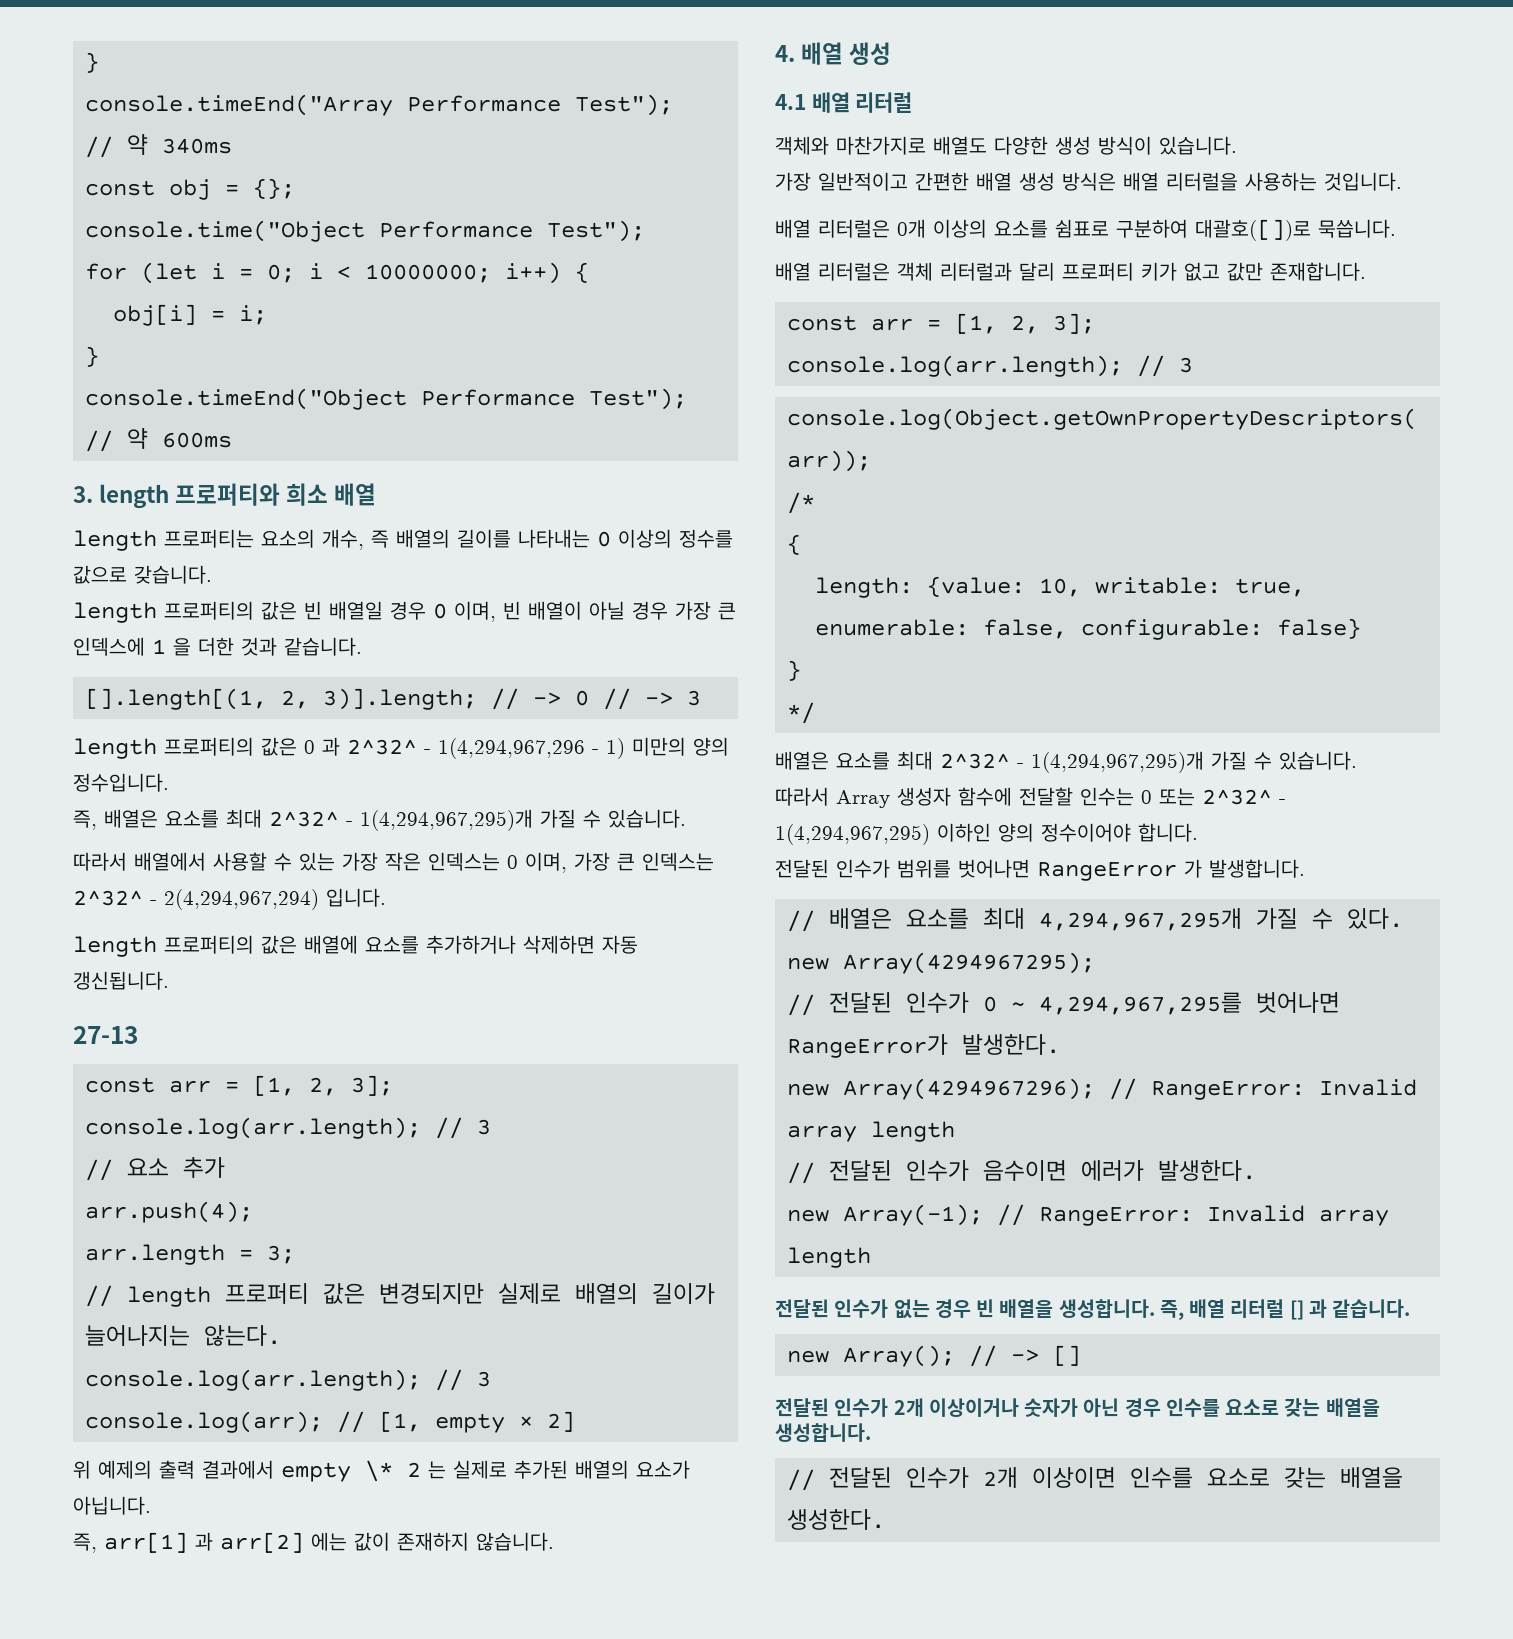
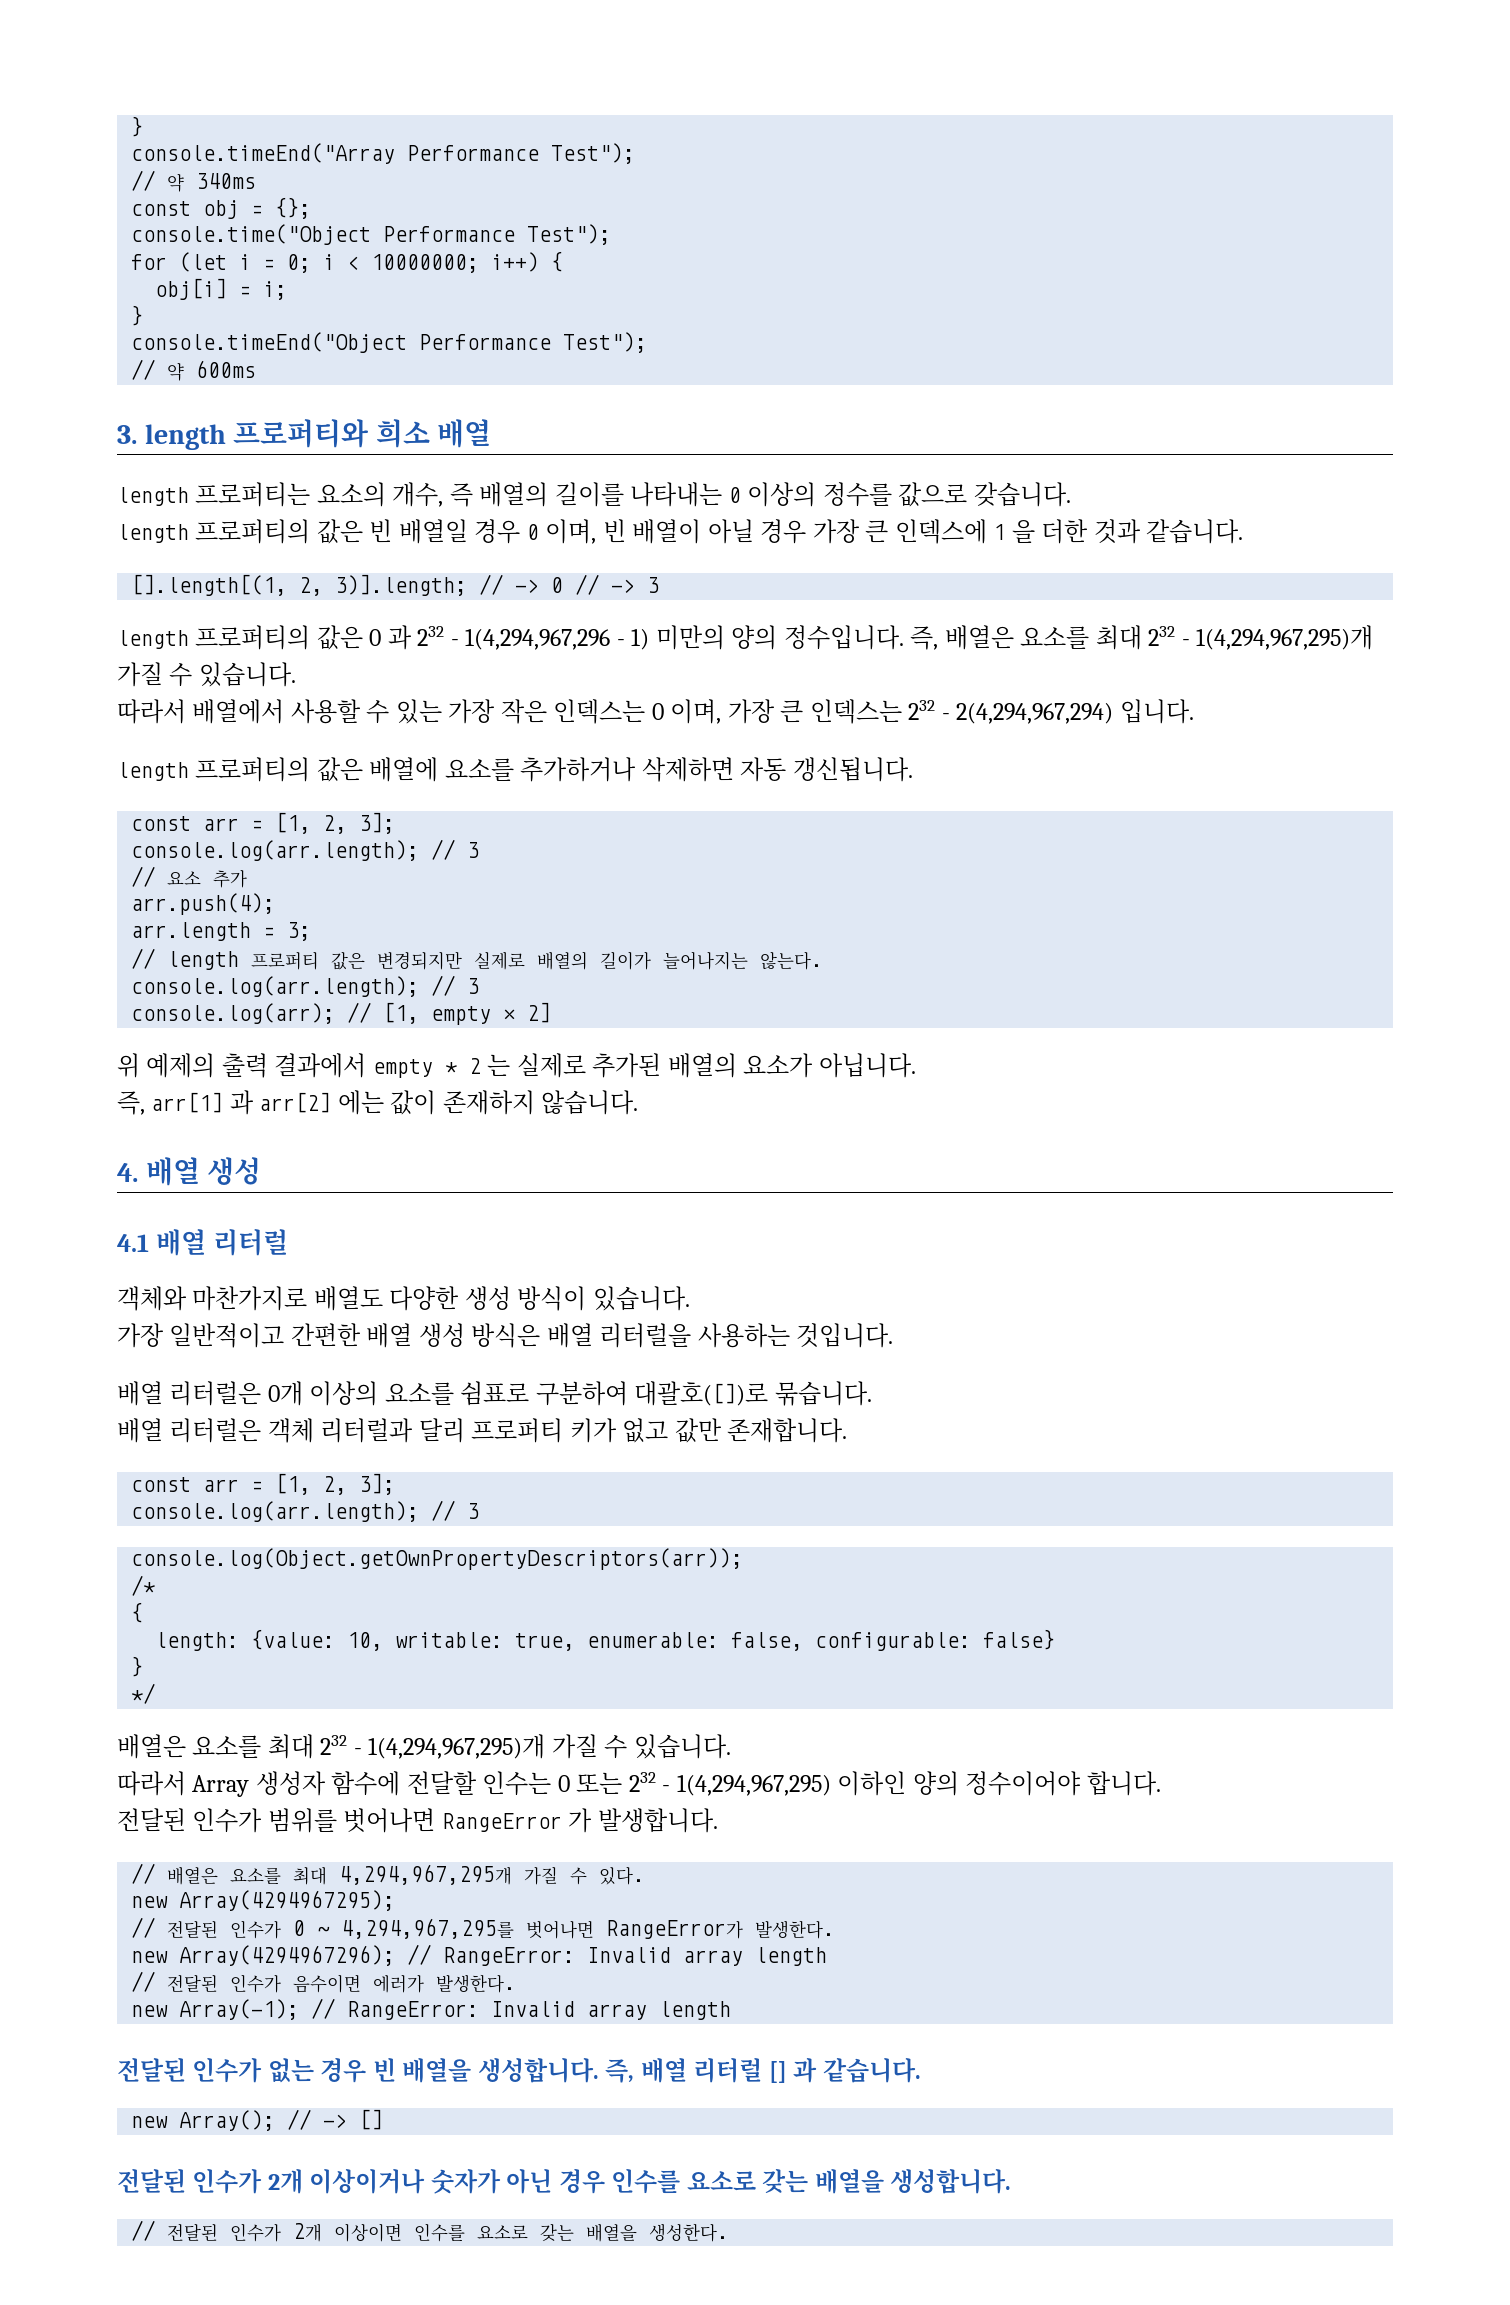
- length 프로퍼티의 값은 0 과 2^32^ - 1(4,294,967,296 - 1) 미만의 양의 정수입니다.
- 즉, 배열은 요소를 최대 2^32^ - 1(4,294,967,295)개 가질 수 있습니다.
+ length 프로퍼티의 값은 0 과 232 - 1(4,294,967,296 - 1) 미만의 양의 정수입니다. 즉, 배열은 요소를 최대 232 - 1(4,294,967,295)개 가질 수 있습니다.
- 따라서 배열에서 사용할 수 있는 가장 작은 인덱스는 0 이며, 가장 큰 인덱스는 2^32^ - 2(4,294,967,294) 입니다.
+ 따라서 배열에서 사용할 수 있는 가장 작은 인덱스는 0 이며, 가장 큰 인덱스는 232 - 2(4,294,967,294) 입니다.
- 27-13
- 위 예제의 출력 결과에서 empty \* 2 는 실제로 추가된 배열의 요소가 아닙니다.
+ 위 예제의 출력 결과에서 empty * 2 는 실제로 추가된 배열의 요소가 아닙니다.
- 배열 리터럴은 0개 이상의 요소를 쉼표로 구분하여 대괄호([])로 묵씁니다.
+ 배열 리터럴은 0개 이상의 요소를 쉼표로 구분하여 대괄호([])로 묶습니다.
  */
- 배열은 요소를 최대 2^32^ - 1(4,294,967,295)개 가질 수 있습니다.
+ 배열은 요소를 최대 232 - 1(4,294,967,295)개 가질 수 있습니다.
- 따라서 Array 생성자 함수에 전달할 인수는 0 또는 2^32^ - 1(4,294,967,295) 이하인 양의 정수이어야 합니다.
+ 따라서 Array 생성자 함수에 전달할 인수는 0 또는 232 - 1(4,294,967,295) 이하인 양의 정수이어야 합니다.

